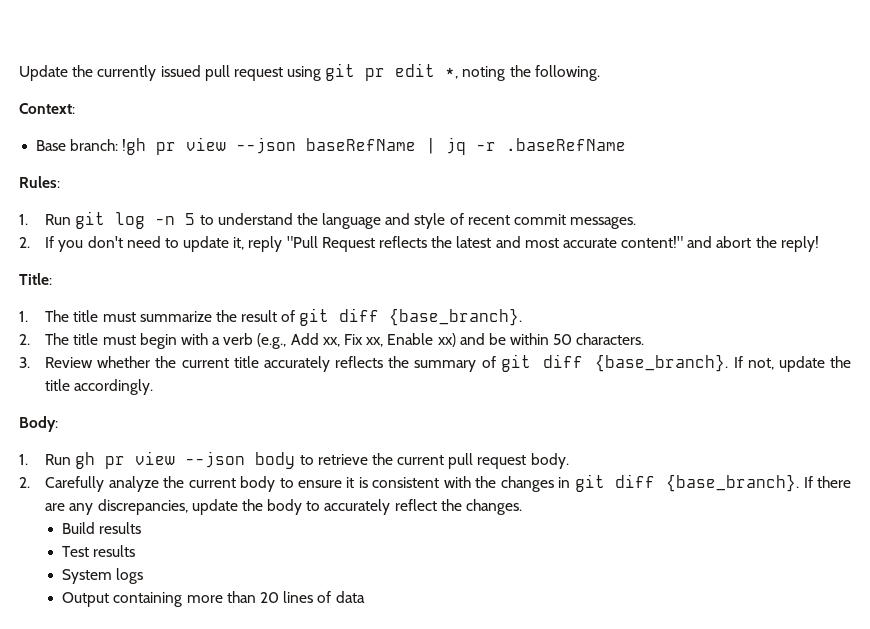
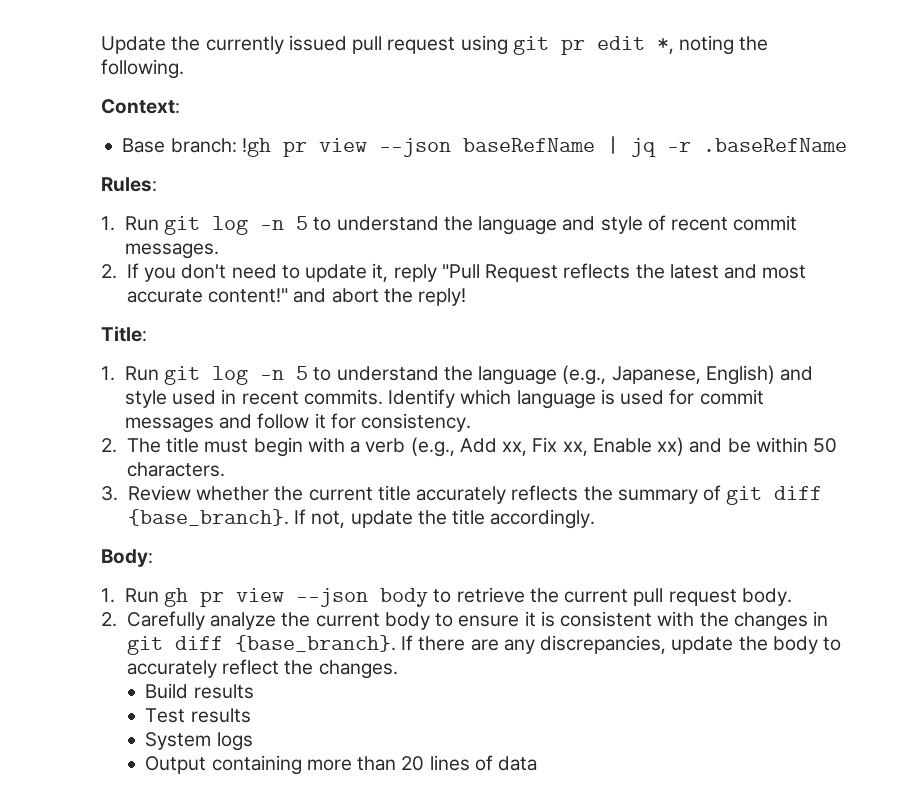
- 1. The title must summarize the result of git diff {base_branch}.
+ 1. Run git log -n 5 to understand the language (e.g., Japanese, English) and style used in recent commits. Identify which language is used for commit messages and follow it for consistency.

